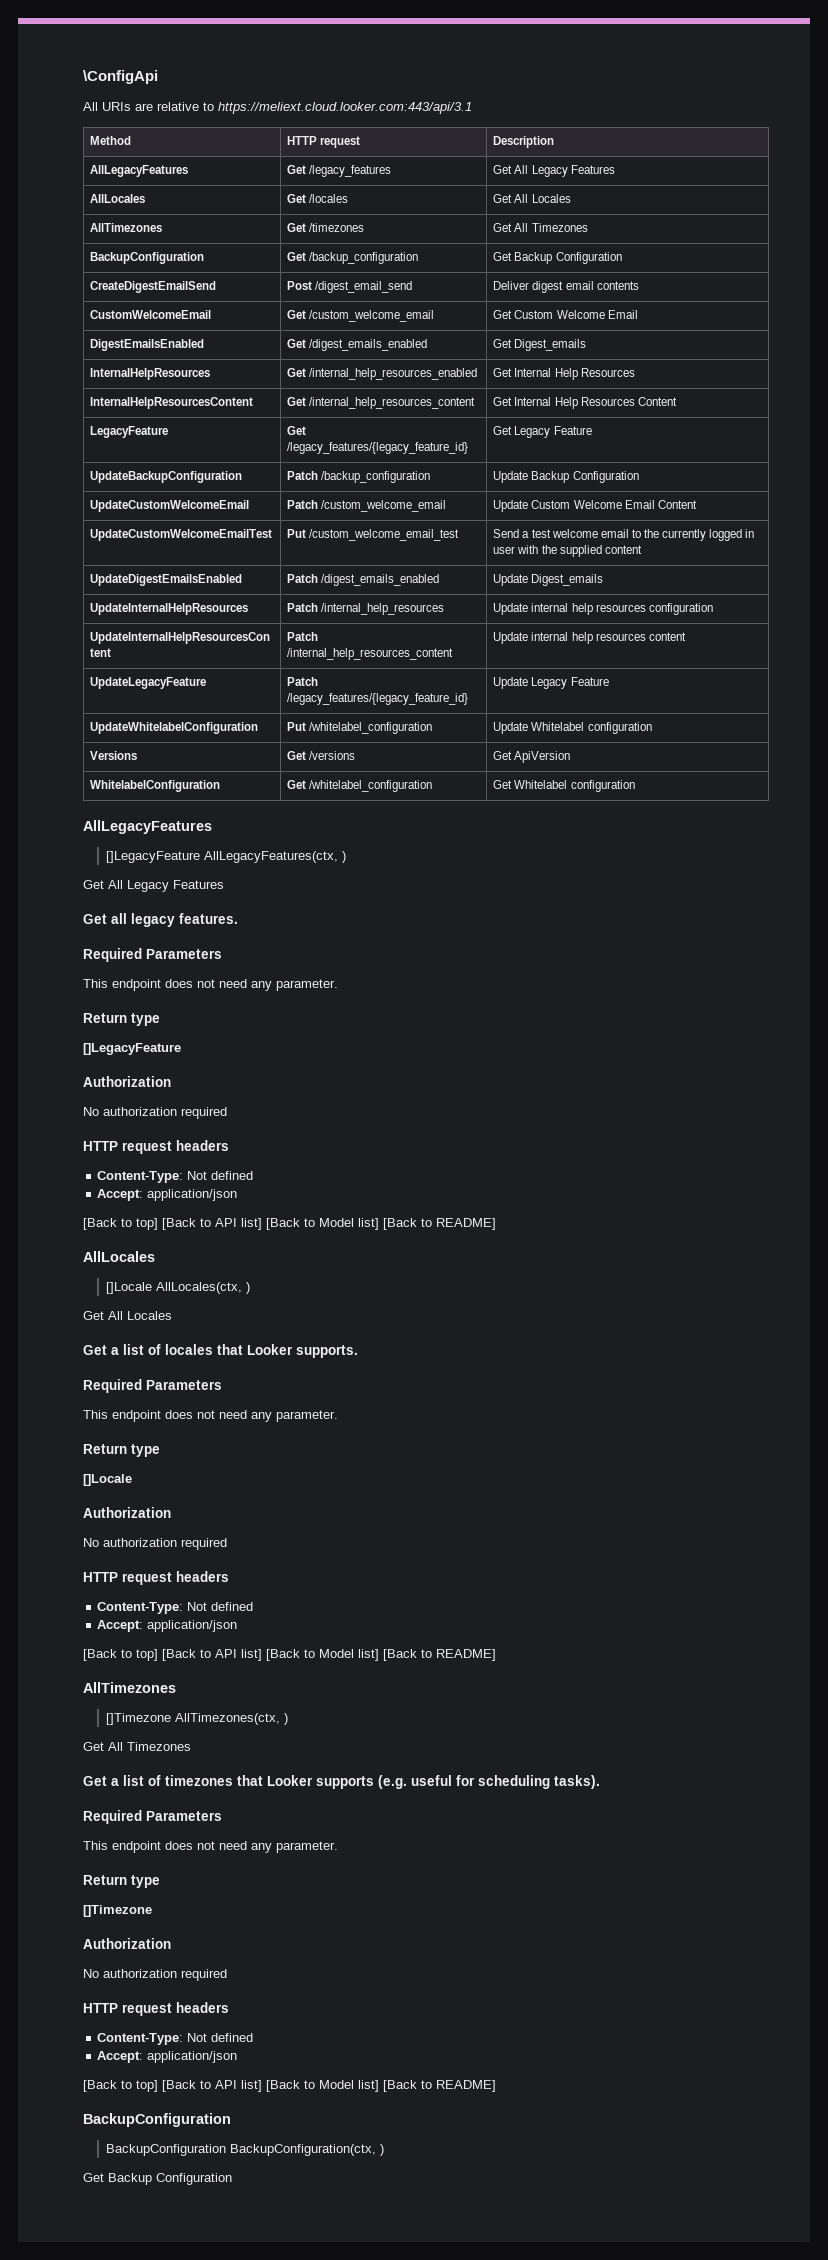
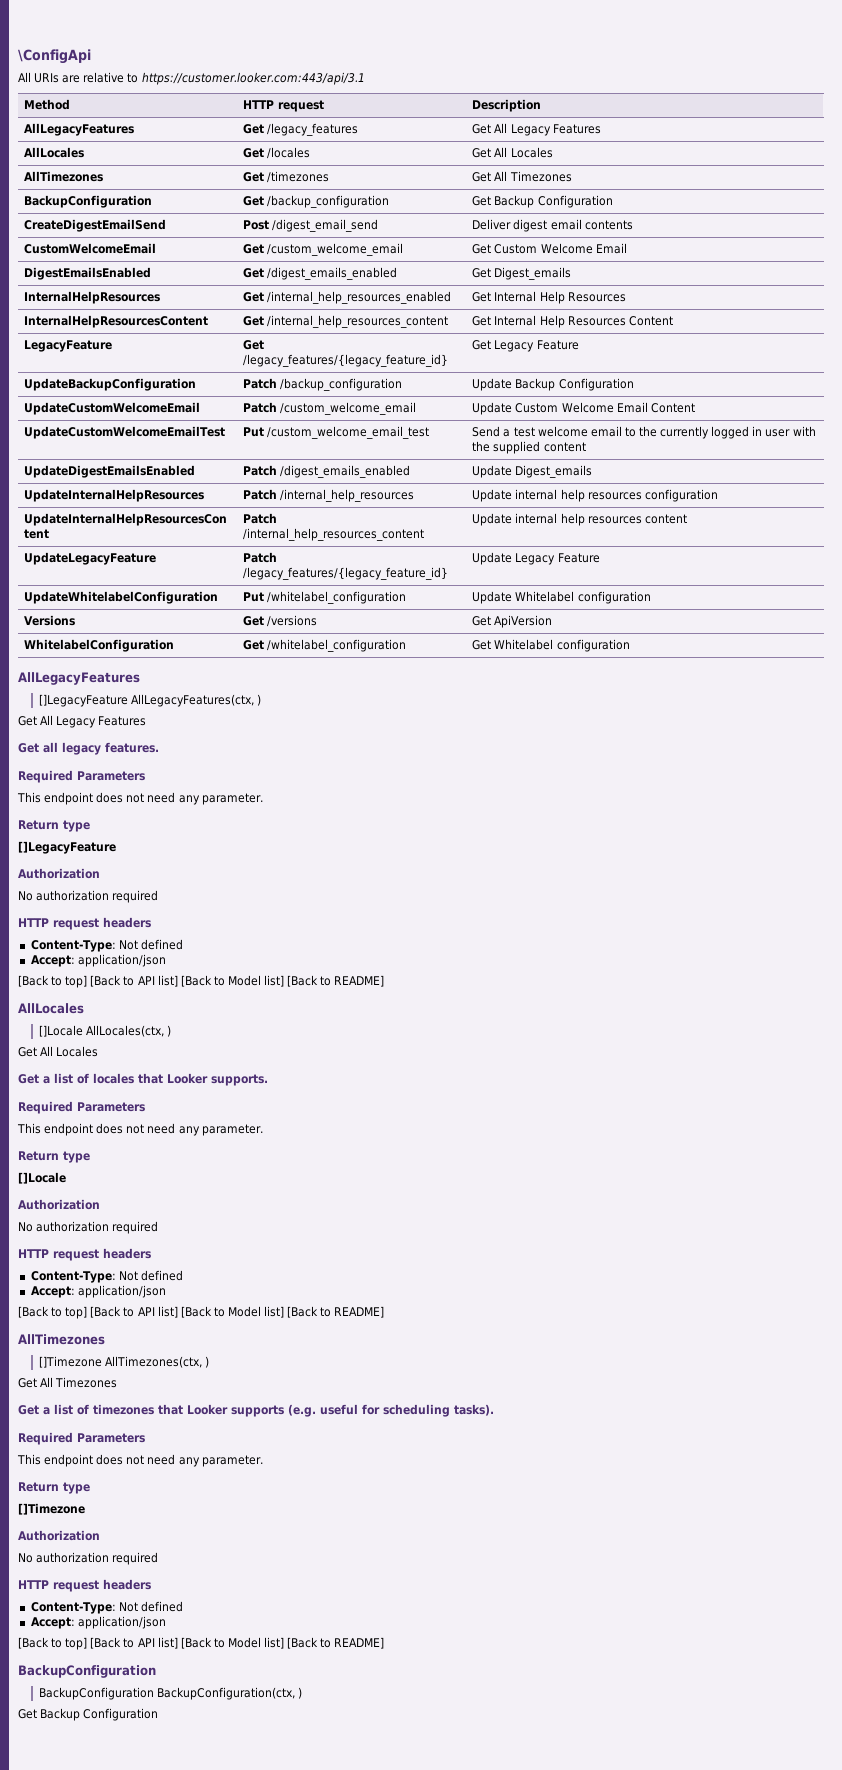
- All URIs are relative to https://meliext.cloud.looker.com:443/api/3.1
+ All URIs are relative to https://customer.looker.com:443/api/3.1

